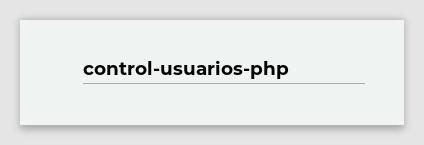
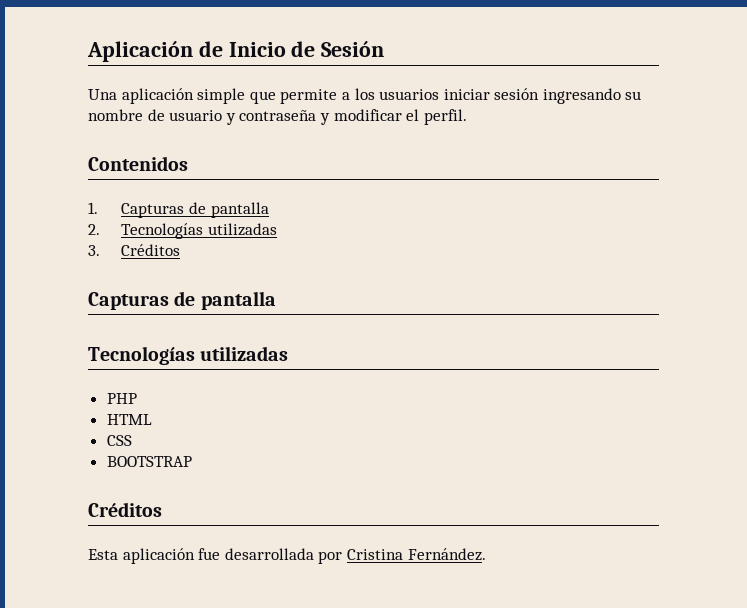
- control-usuarios-php
+ Aplicación de Inicio de Sesión
+ Una aplicación simple que permite a los usuarios iniciar sesión ingresando su nombre de usuario y contraseña y modificar el perfil.
+ Contenidos
+ 1. Capturas de pantalla
+ 2. Tecnologías utilizadas
+ 3. Créditos
+ Capturas de pantalla
+ Tecnologías utilizadas
+ PHP
+ HTML
+ CSS
+ BOOTSTRAP
+ Créditos
+ Esta aplicación fue desarrollada por Cristina Fernández.

